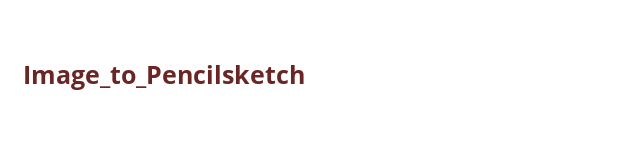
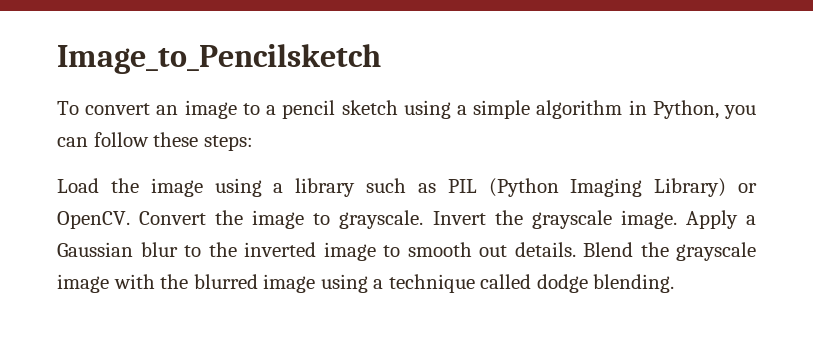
+ To convert an image to a pencil sketch using a simple algorithm in Python, you can follow these steps:
+ Load the image using a library such as PIL (Python Imaging Library) or OpenCV. Convert the image to grayscale. Invert the grayscale image. Apply a Gaussian blur to the inverted image to smooth out details. Blend the grayscale image with the blurred image using a technique called dodge blending.

